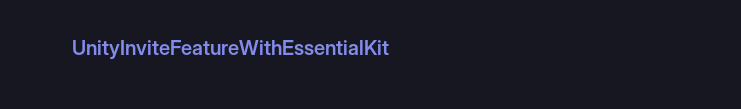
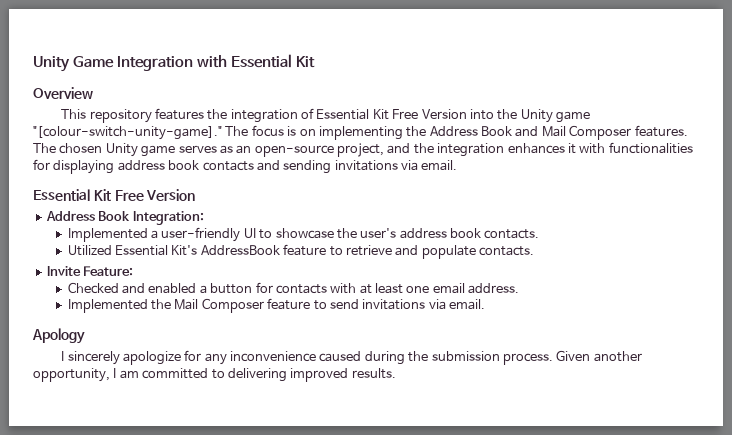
- UnityInviteFeatureWithEssentialKit
+ Unity Game Integration with Essential Kit
+ Overview
+ This repository features the integration of Essential Kit Free Version into the Unity game "[colour-switch-unity-game]." The focus is on implementing the Address Book and Mail Composer features. The chosen Unity game serves as an open-source project, and the integration enhances it with functionalities for displaying address book contacts and sending invitations via email.
+ Essential Kit Free Version
+ Address Book Integration:
+ Implemented a user-friendly UI to showcase the user's address book contacts.
+ Utilized Essential Kit's AddressBook feature to retrieve and populate contacts.
+ Invite Feature:
+ Checked and enabled a button for contacts with at least one email address.
+ Implemented the Mail Composer feature to send invitations via email.
+ Apology
+ I sincerely apologize for any inconvenience caused during the submission process. Given another opportunity, I am committed to delivering improved results.

